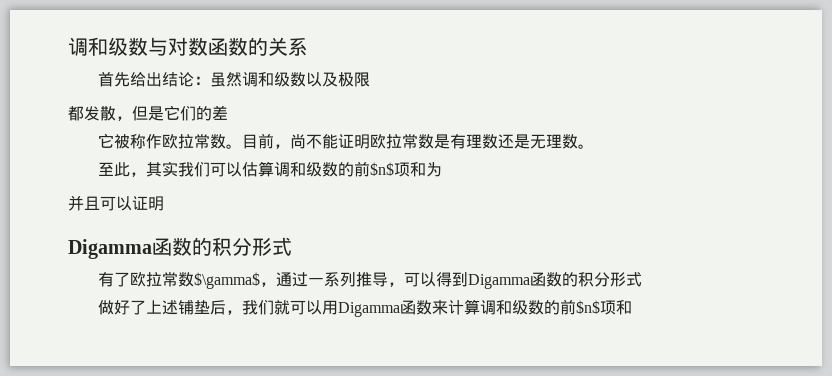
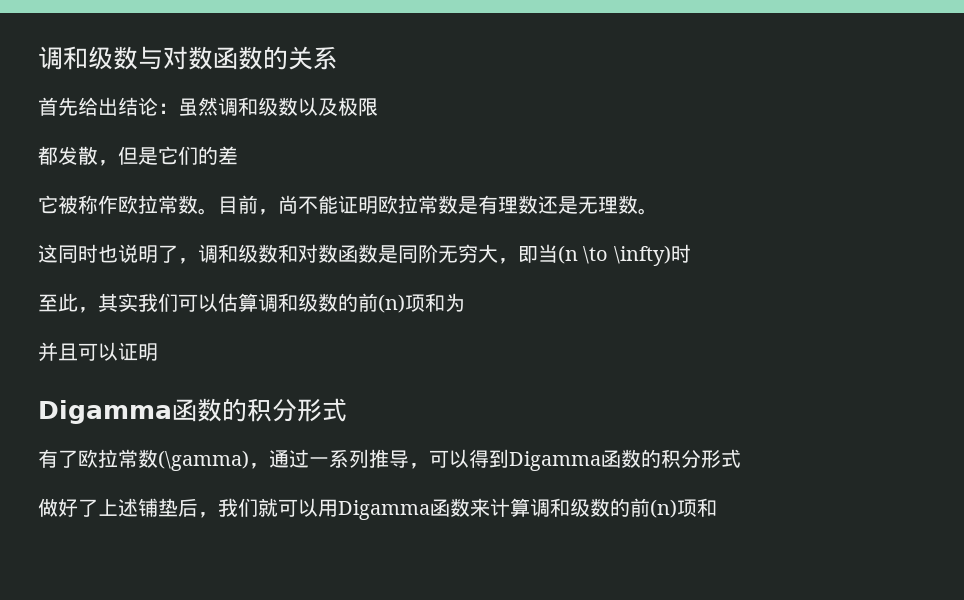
+ 这同时也说明了，调和级数和对数函数是同阶无穷大，即当(n \to \infty)时
- 至此，其实我们可以估算调和级数的前$n$项和为
+ 至此，其实我们可以估算调和级数的前(n)项和为
- 有了欧拉常数$\gamma$，通过一系列推导，可以得到Digamma函数的积分形式
+ 有了欧拉常数(\gamma)，通过一系列推导，可以得到Digamma函数的积分形式
- 做好了上述铺垫后，我们就可以用Digamma函数来计算调和级数的前$n$项和
+ 做好了上述铺垫后，我们就可以用Digamma函数来计算调和级数的前(n)项和

